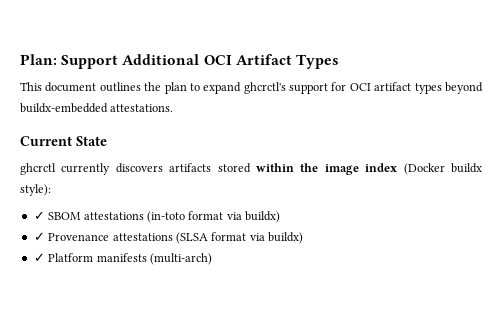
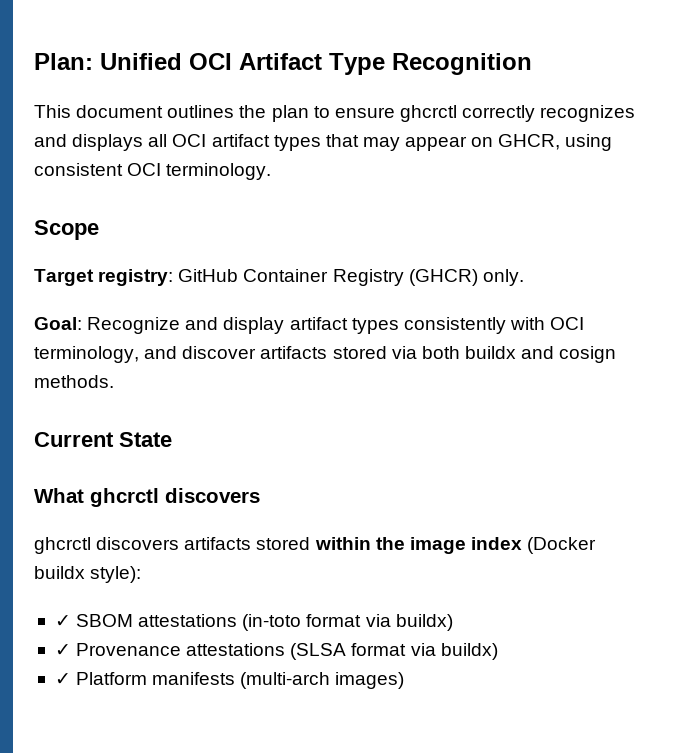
- Plan: Support Additional OCI Artifact Types
+ Plan: Unified OCI Artifact Type Recognition
- This document outlines the plan to expand ghcrctl's support for OCI artifact types beyond buildx-embedded attestations.
+ This document outlines the plan to ensure ghcrctl correctly recognizes and displays all OCI artifact types that may appear on GHCR, using consistent OCI terminology.
+ Scope
+ Target registry: GitHub Container Registry (GHCR) only.
+ Goal: Recognize and display artifact types consistently with OCI terminology, and discover artifacts stored via both buildx and cosign methods.
  Current State
- ghcrctl currently discovers artifacts stored within the image index (Docker buildx style):
+ What ghcrctl discovers
+ ghcrctl discovers artifacts stored within the image index (Docker buildx style):
- ✓ Platform manifests (multi-arch)
+ ✓ Platform manifests (multi-arch images)

